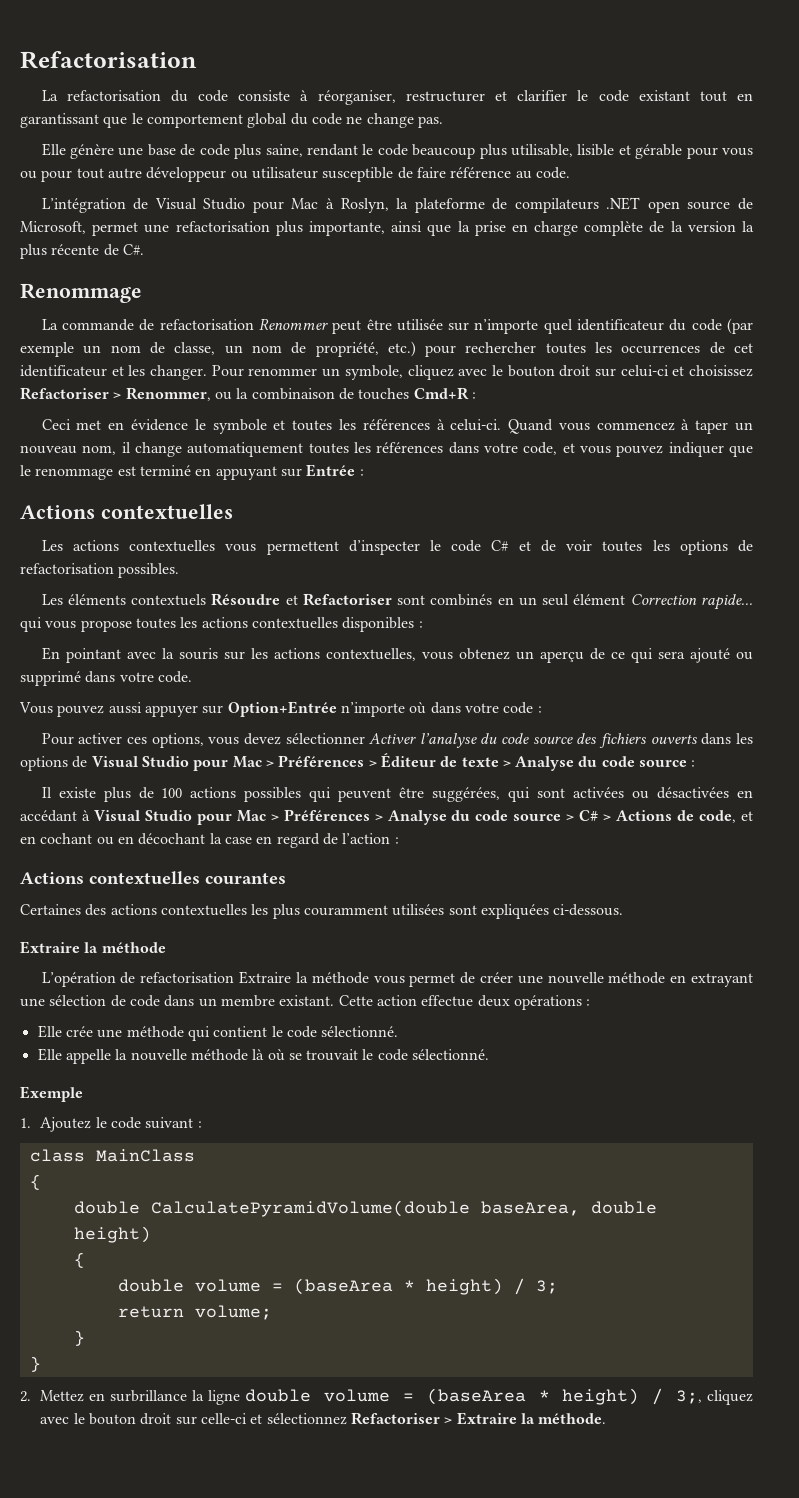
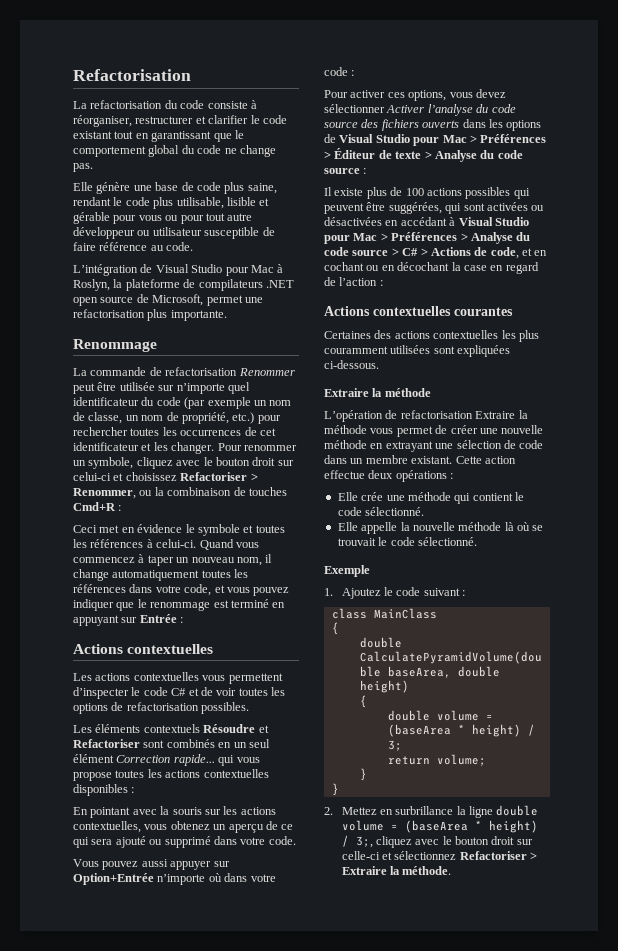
- Elle génère une base de code plus saine, rendant le code beaucoup plus utilisable, lisible et gérable pour vous ou pour tout autre développeur ou utilisateur susceptible de faire référence au code.
+ Elle génère une base de code plus saine, rendant le code plus utilisable, lisible et gérable pour vous ou pour tout autre développeur ou utilisateur susceptible de faire référence au code.
- L’intégration de Visual Studio pour Mac à Roslyn, la plateforme de compilateurs .NET open source de Microsoft, permet une refactorisation plus importante, ainsi que la prise en charge complète de la version la plus récente de C#.
+ L’intégration de Visual Studio pour Mac à Roslyn, la plateforme de compilateurs .NET open source de Microsoft, permet une refactorisation plus importante.

